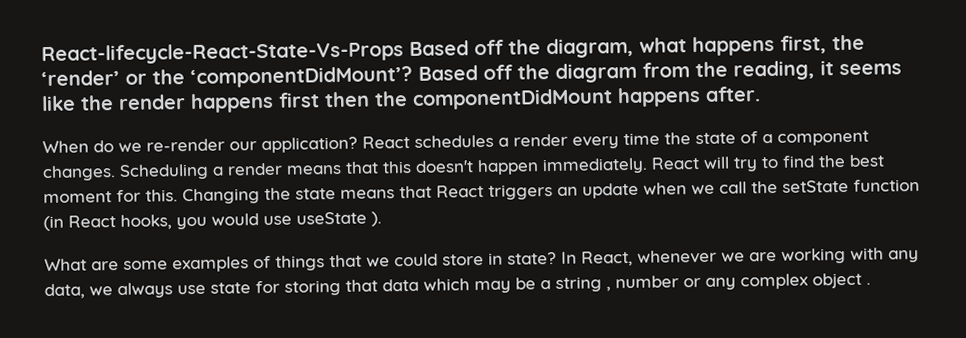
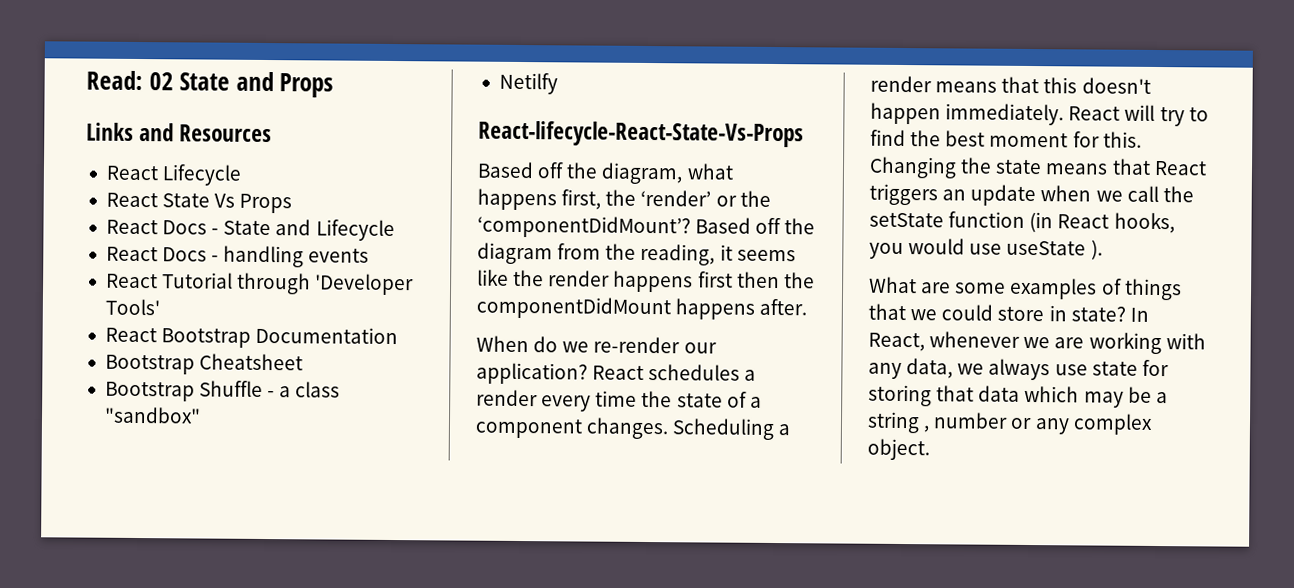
+ Read: 02 State and Props
+ Links and Resources
+ React Lifecycle
+ React State Vs Props
+ React Docs - State and Lifecycle
+ React Docs - handling events
+ React Tutorial through 'Developer Tools'
+ React Bootstrap Documentation
+ Bootstrap Cheatsheet
+ Bootstrap Shuffle - a class "sandbox"
+ Netilfy
- React-lifecycle-React-State-Vs-Props Based off the diagram, what happens first, the ‘render’ or the ‘componentDidMount’?
+ React-lifecycle-React-State-Vs-Props
+ Based off the diagram, what happens first, the ‘render’ or the ‘componentDidMount’?
- In React, whenever we are working with any data, we always use state for storing that data which may be a string , number or any complex object .
+ In React, whenever we are working with any data, we always use state for storing that data which may be a string , number or any complex object.

